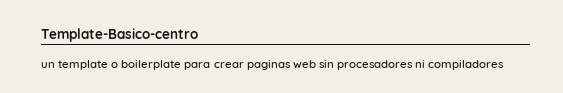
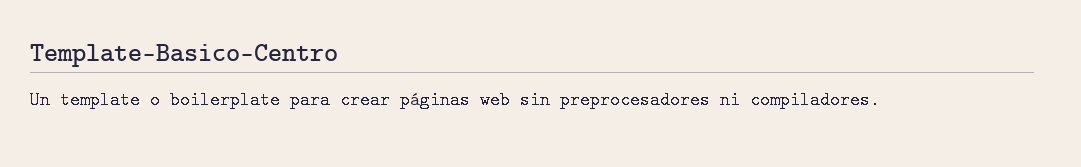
- Template-Basico-centro
- un template o boilerplate para crear paginas web sin procesadores ni compiladores
+ Template-Basico-Centro
+ Un template o boilerplate para crear páginas web sin preprocesadores ni compiladores.

